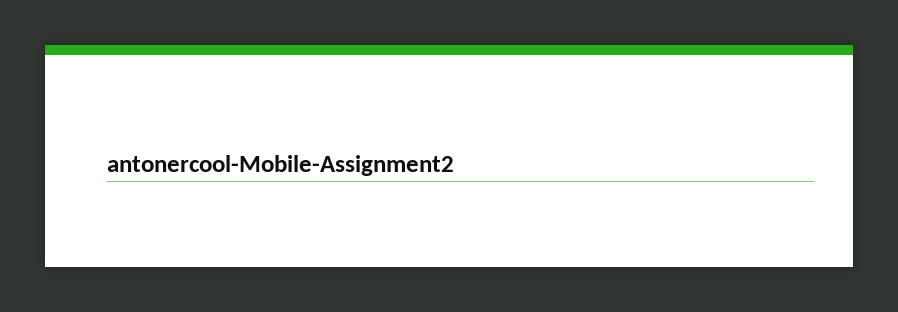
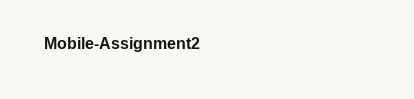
- antonercool-Mobile-Assignment2
+ Mobile-Assignment2

